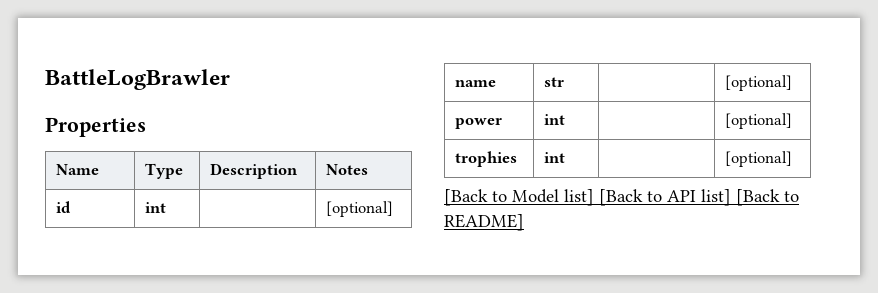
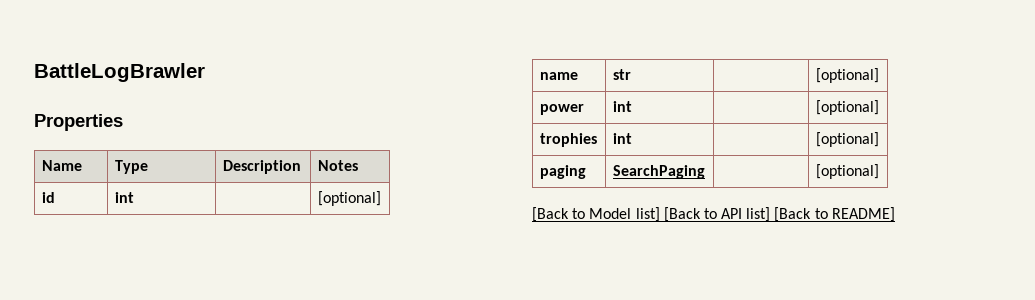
+ paging | SearchPaging | | [optional]

